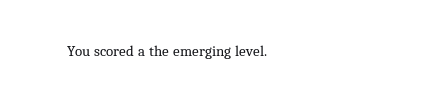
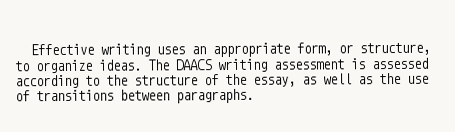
- You scored a the emerging level.
+ Effective writing uses an appropriate form, or structure, to organize ideas. The DAACS writing assessment is assessed according to the structure of the essay, as well as the use of transitions between paragraphs.

